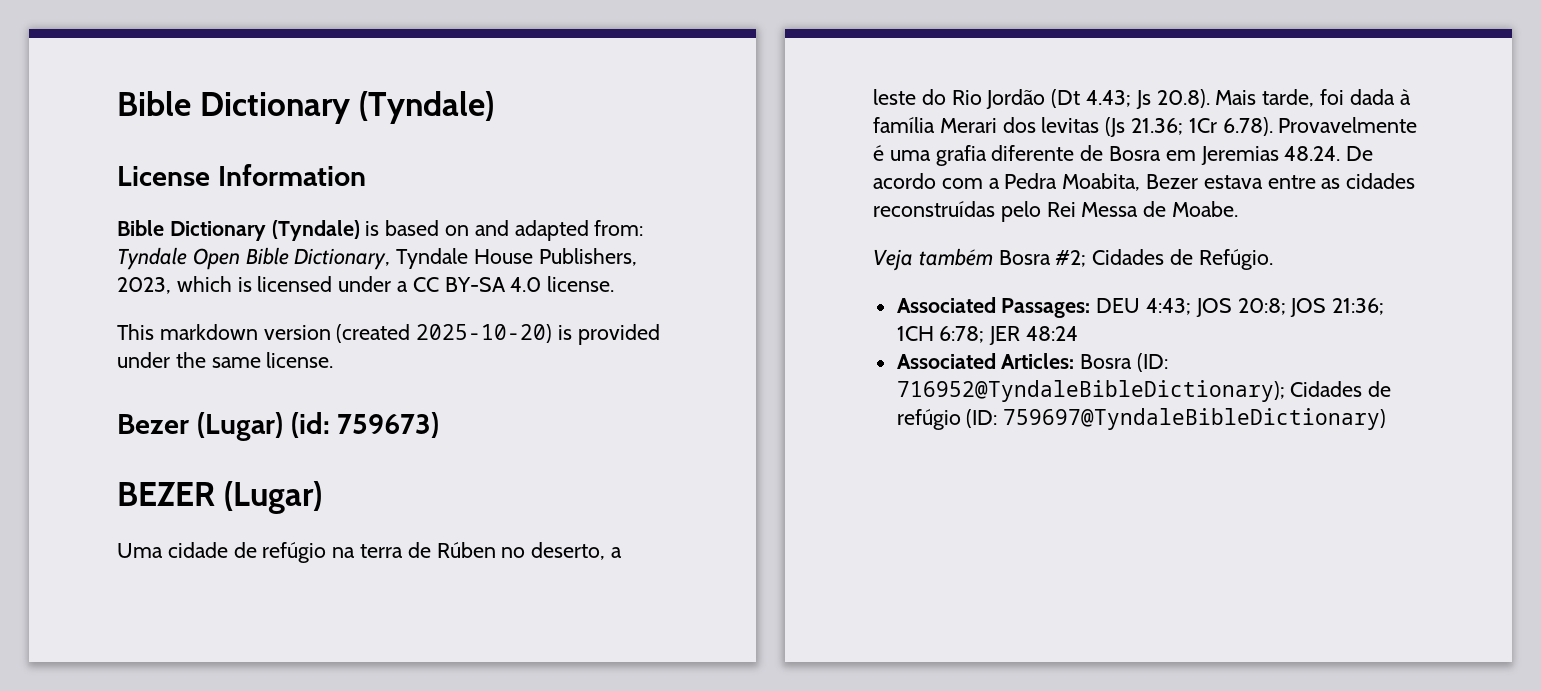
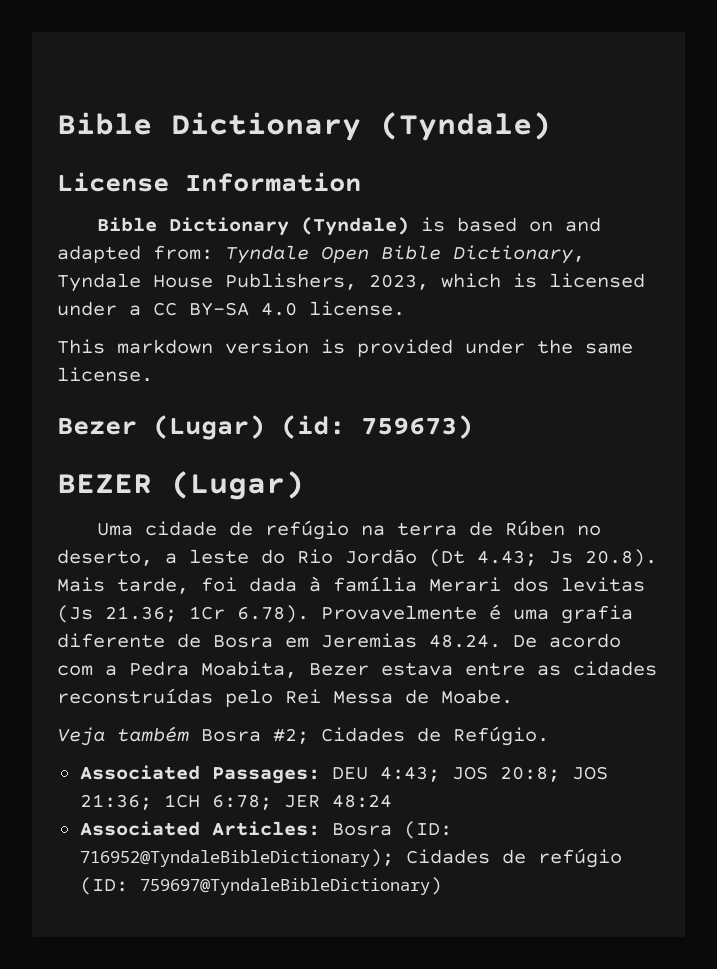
- This markdown version (created 2025-10-20) is provided under the same license.
+ This markdown version is provided under the same license.

